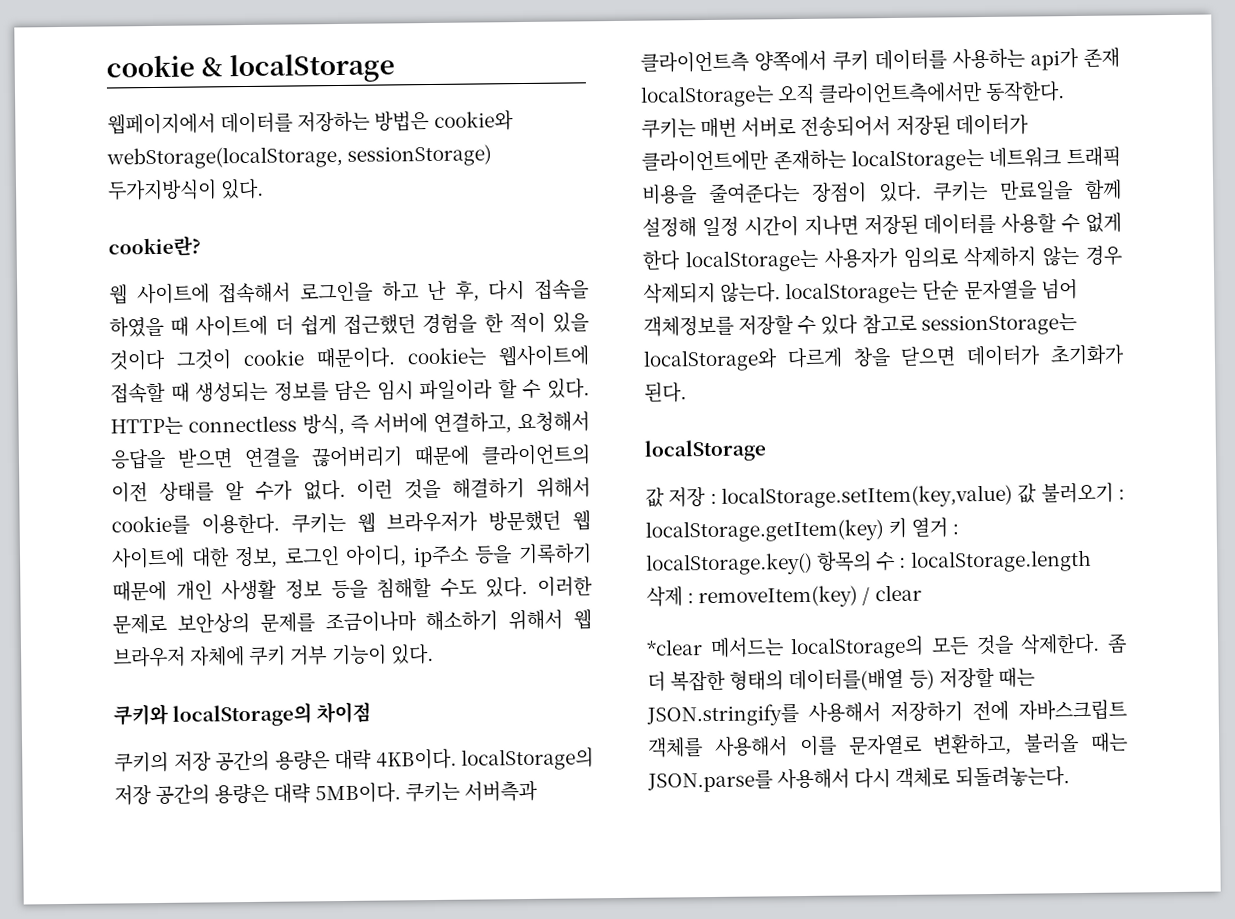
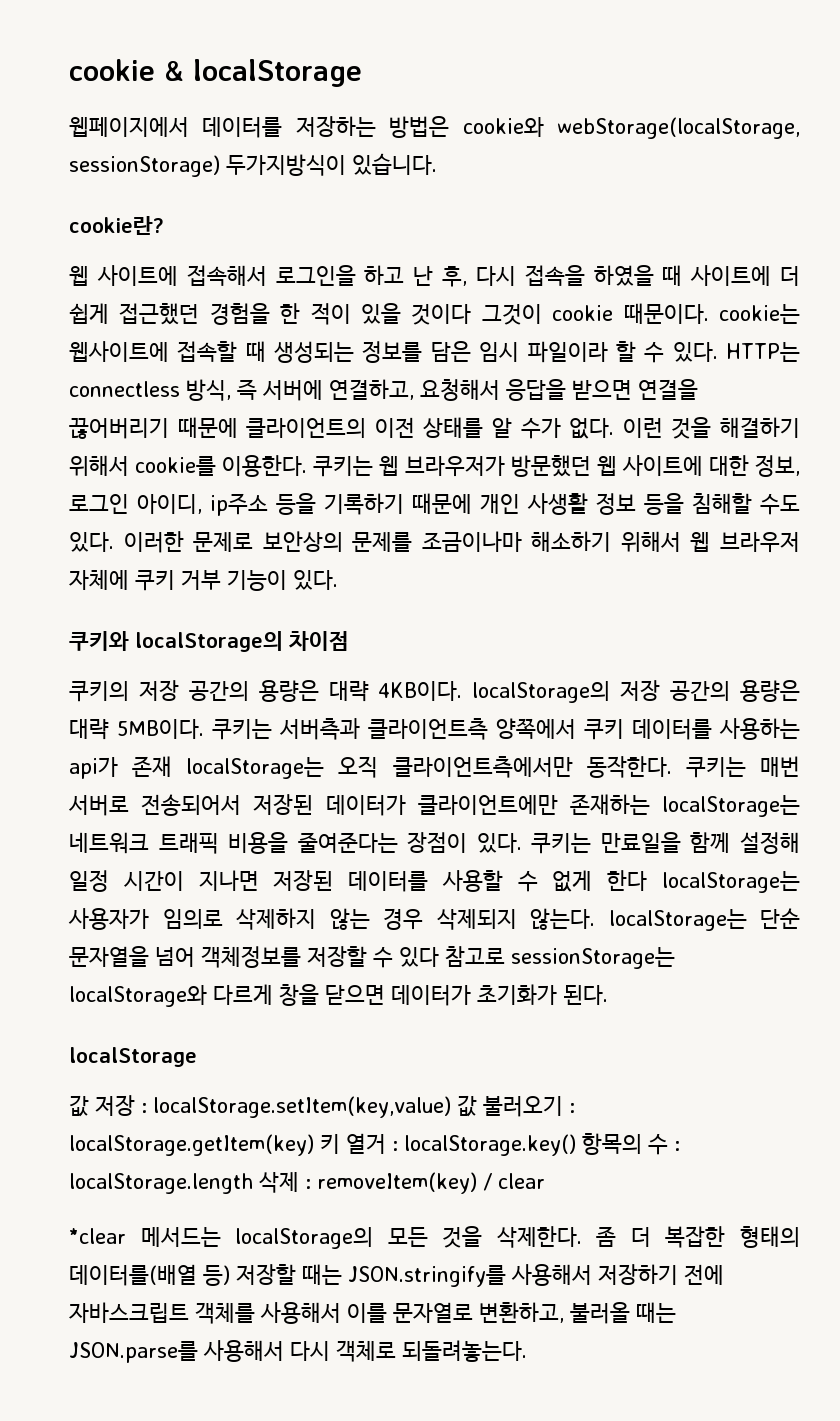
- 웹페이지에서 데이터를 저장하는 방법은 cookie와 webStorage(localStorage, sessionStorage) 두가지방식이 있다.
+ 웹페이지에서 데이터를 저장하는 방법은 cookie와 webStorage(localStorage, sessionStorage) 두가지방식이 있습니다.

